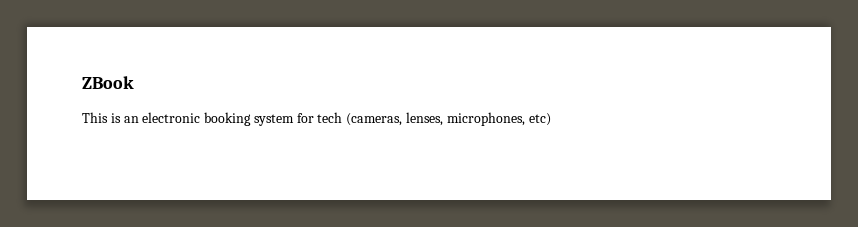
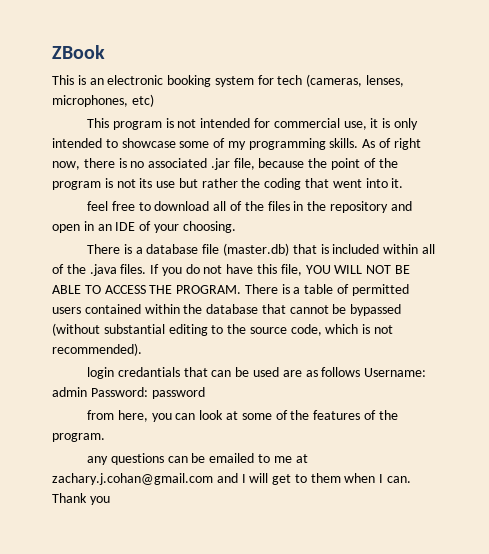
+ This program is not intended for commercial use, it is only intended to showcase some of my programming skills. As of right now, there is no associated .jar file, because the point of the program is not its use but rather the coding that went into it.
+ feel free to download all of the files in the repository and open in an IDE of your choosing.
+ There is a database file (master.db) that is included within all of the .java files. If you do not have this file, YOU WILL NOT BE ABLE TO ACCESS THE PROGRAM. There is a table of permitted users contained within the database that cannot be bypassed (without substantial editing to the source code, which is not recommended).
+ login credantials that can be used are as follows Username: admin Password: password
+ from here, you can look at some of the features of the program.
+ any questions can be emailed to me at zachary.j.cohan@gmail.com and I will get to them when I can. Thank you

